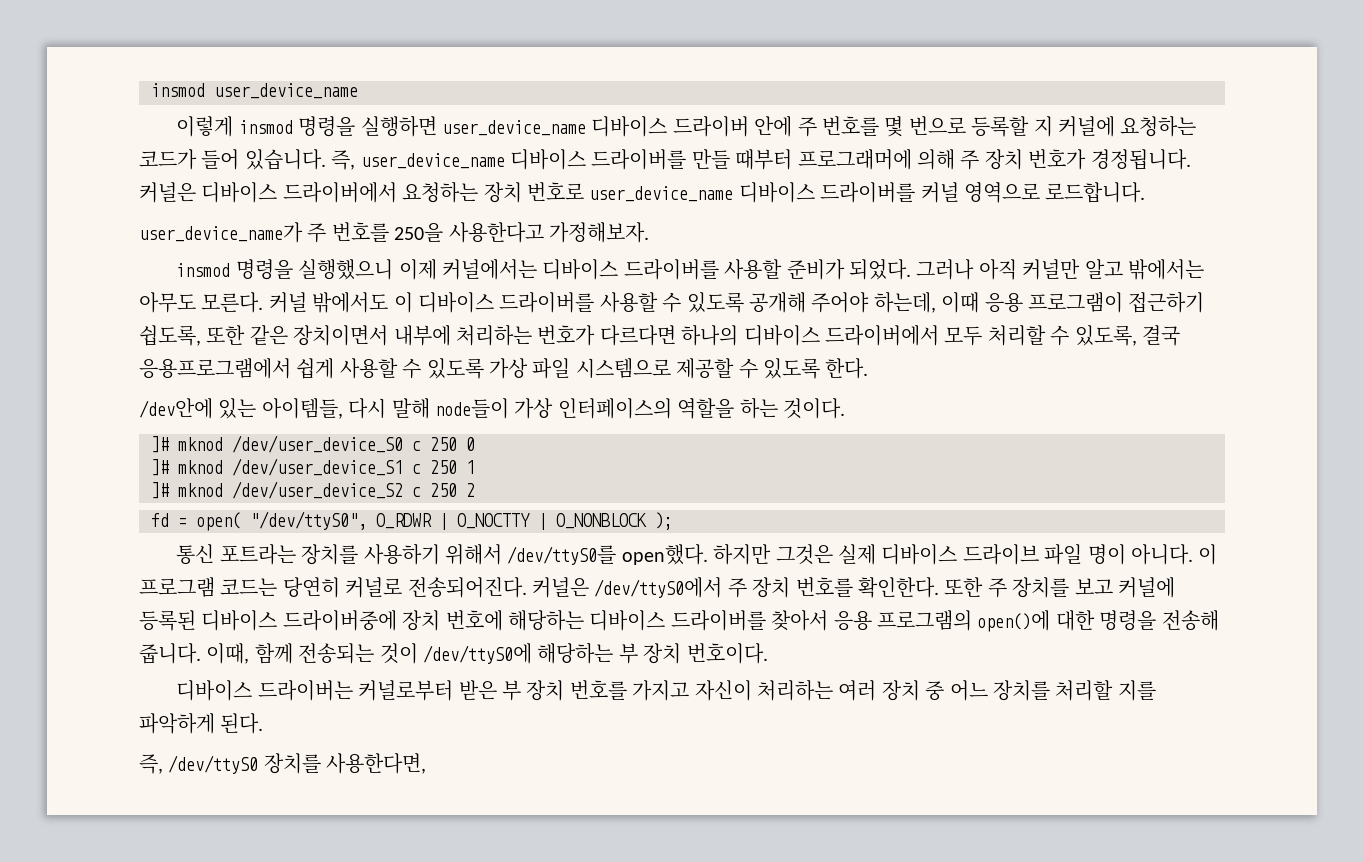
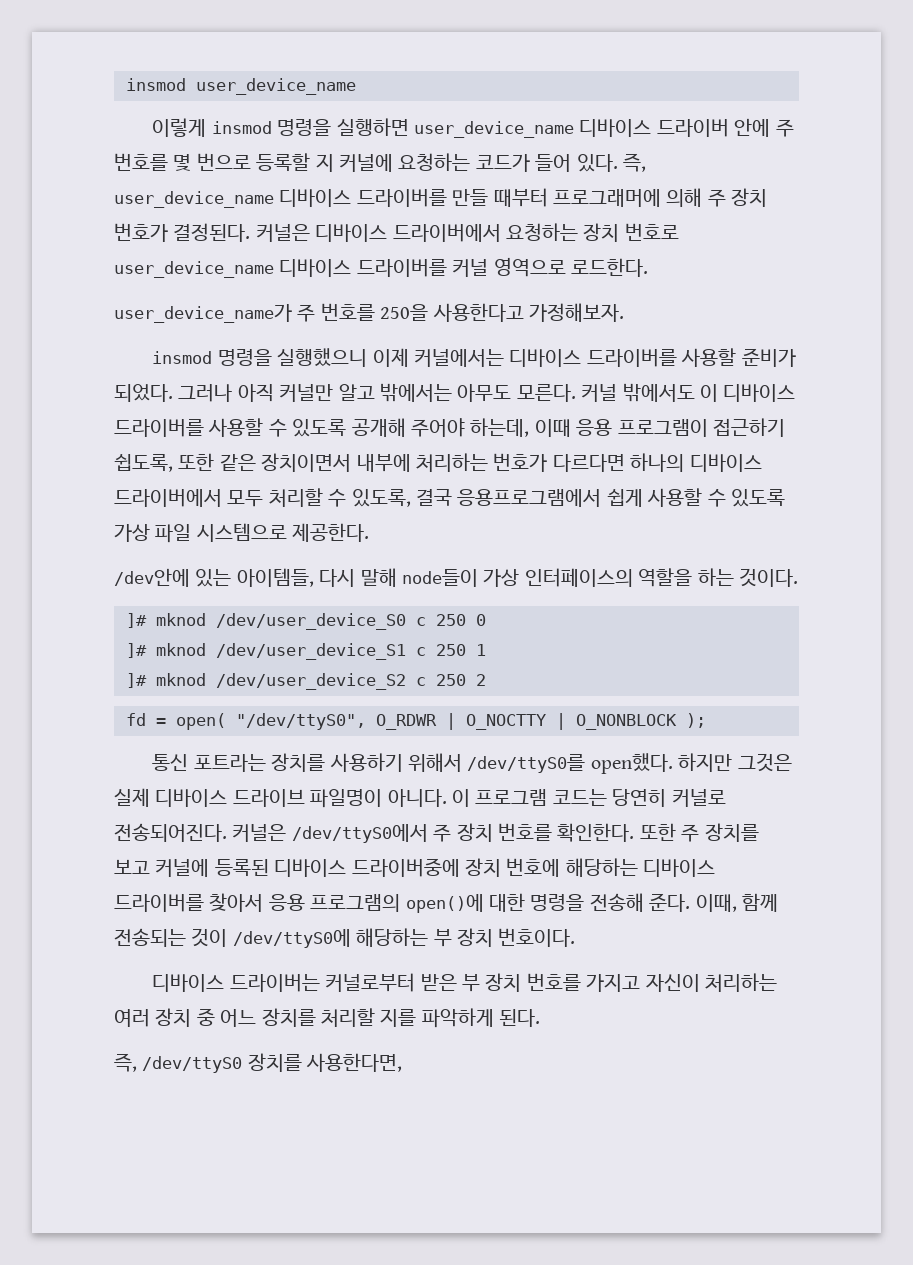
- 이렇게 insmod 명령을 실행하면 user_device_name 디바이스 드라이버 안에 주 번호를 몇 번으로 등록할 지 커널에 요청하는 코드가 들어 있습니다.
+ 이렇게 insmod 명령을 실행하면 user_device_name 디바이스 드라이버 안에 주 번호를 몇 번으로 등록할 지 커널에 요청하는 코드가 들어 있다.
- 즉, user_device_name 디바이스 드라이버를 만들 때부터 프로그래머에 의해 주 장치 번호가 경정됩니다.
+ 즉, user_device_name 디바이스 드라이버를 만들 때부터 프로그래머에 의해 주 장치 번호가 결정된다.
- 커널은 디바이스 드라이버에서 요청하는 장치 번호로 user_device_name 디바이스 드라이버를 커널 영역으로 로드합니다.
+ 커널은 디바이스 드라이버에서 요청하는 장치 번호로 user_device_name 디바이스 드라이버를 커널 영역으로 로드한다.
- 커널 밖에서도 이 디바이스 드라이버를 사용할 수 있도록 공개해 주어야 하는데, 이때 응용 프로그램이 접근하기 쉽도록, 또한 같은 장치이면서 내부에 처리하는 번호가 다르다면 하나의 디바이스 드라이버에서 모두 처리할 수 있도록, 결국 응용프로그램에서 쉽게 사용할 수 있도록 가상 파일 시스템으로 제공할 수 있도록 한다.
+ 커널 밖에서도 이 디바이스 드라이버를 사용할 수 있도록 공개해 주어야 하는데, 이때 응용 프로그램이 접근하기 쉽도록, 또한 같은 장치이면서 내부에 처리하는 번호가 다르다면 하나의 디바이스 드라이버에서 모두 처리할 수 있도록, 결국 응용프로그램에서 쉽게 사용할 수 있도록 가상 파일 시스템으로 제공한다.
- 하지만 그것은 실제 디바이스 드라이브 파일 명이 아니다.
+ 하지만 그것은 실제 디바이스 드라이브 파일명이 아니다.
- 또한 주 장치를 보고 커널에 등록된 디바이스 드라이버중에 장치 번호에 해당하는 디바이스 드라이버를 찾아서 응용 프로그램의 open()에 대한 명령을 전송해 줍니다.
+ 또한 주 장치를 보고 커널에 등록된 디바이스 드라이버중에 장치 번호에 해당하는 디바이스 드라이버를 찾아서 응용 프로그램의 open()에 대한 명령을 전송해 준다.

